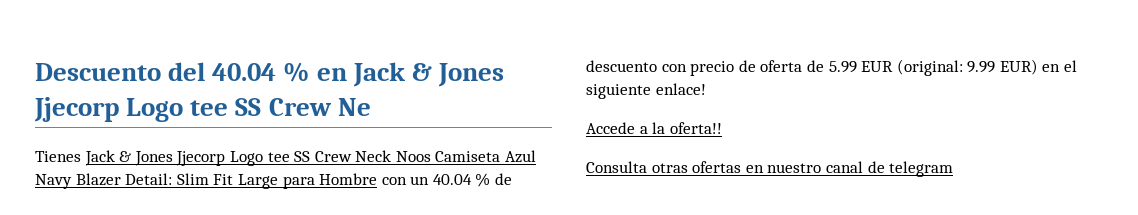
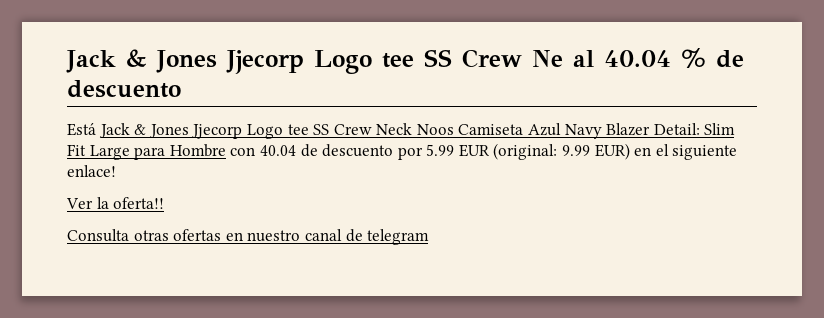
- Descuento del 40.04 % en Jack & Jones Jjecorp Logo tee SS Crew Ne
- Tienes Jack & Jones Jjecorp Logo tee SS Crew Neck Noos Camiseta Azul Navy Blazer Detail: Slim Fit Large para Hombre con un 40.04 % de descuento con precio de oferta de 5.99 EUR (original: 9.99 EUR) en el siguiente enlace!
+ Jack & Jones Jjecorp Logo tee SS Crew Ne al 40.04 % de descuento
+ Está Jack & Jones Jjecorp Logo tee SS Crew Neck Noos Camiseta Azul Navy Blazer Detail: Slim Fit Large para Hombre con 40.04 de descuento por 5.99 EUR (original: 9.99 EUR) en el siguiente enlace!
- Accede a la oferta!!
+ Ver la oferta!!

